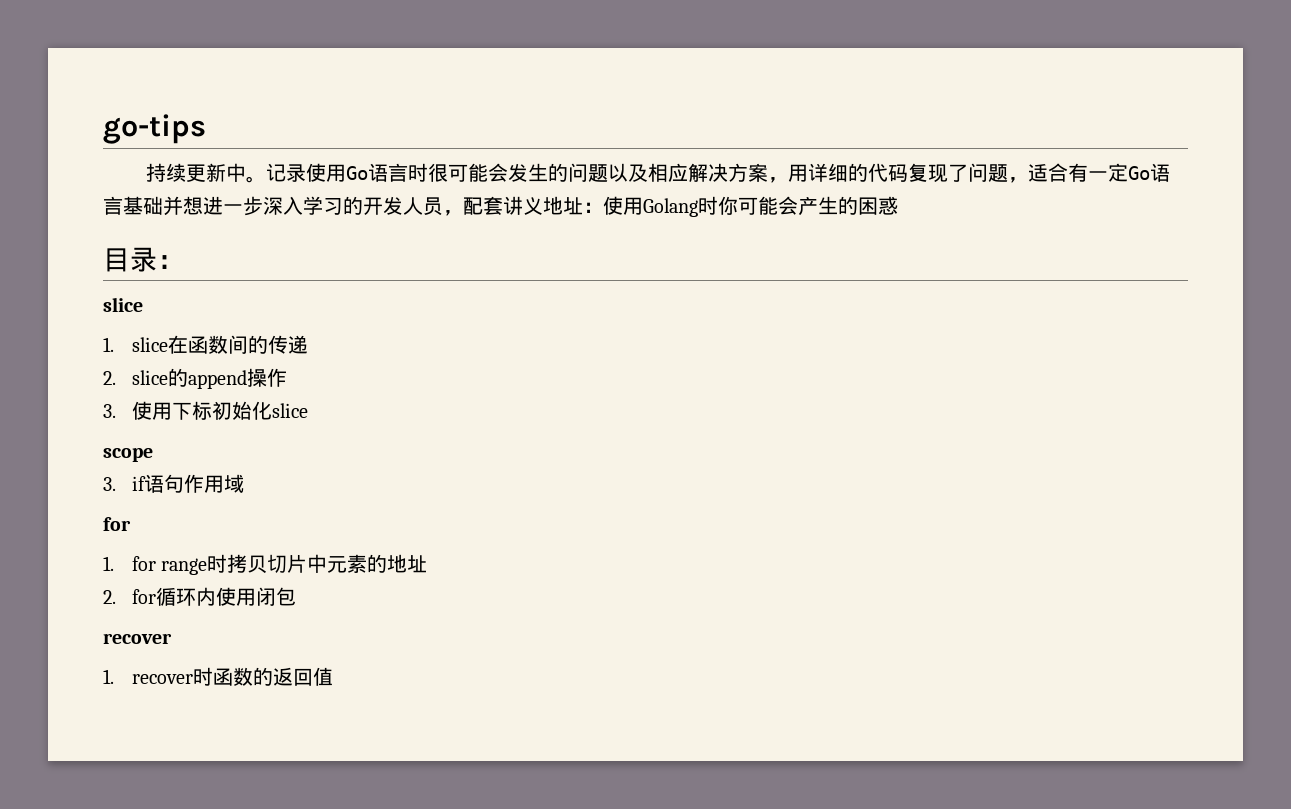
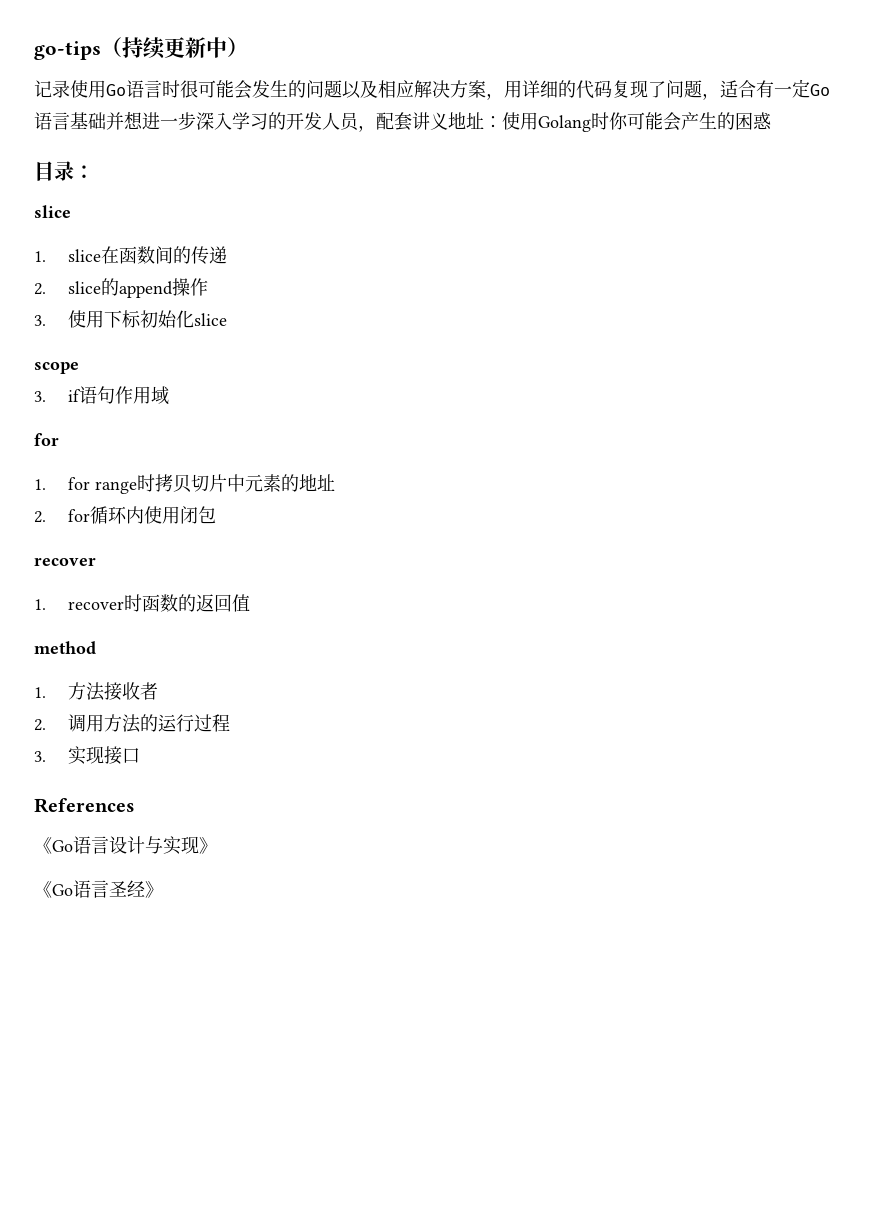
- go-tips
- 持续更新中。记录使用Go语言时很可能会发生的问题以及相应解决方案，用详细的代码复现了问题，适合有一定Go语言基础并想进一步深入学习的开发人员，配套讲义地址：使用Golang时你可能会产生的困惑
+ go-tips（持续更新中）
+ 记录使用Go语言时很可能会发生的问题以及相应解决方案，用详细的代码复现了问题，适合有一定Go语言基础并想进一步深入学习的开发人员，配套讲义地址：使用Golang时你可能会产生的困惑
+ method
+ 1.方法接收者
+ 2.调用方法的运行过程
+ 3.实现接口
+ References
+ 《Go语言设计与实现》
+ 《Go语言圣经》

